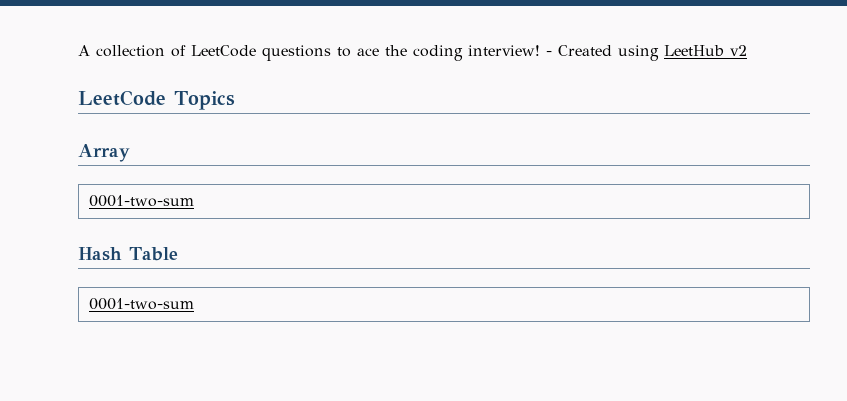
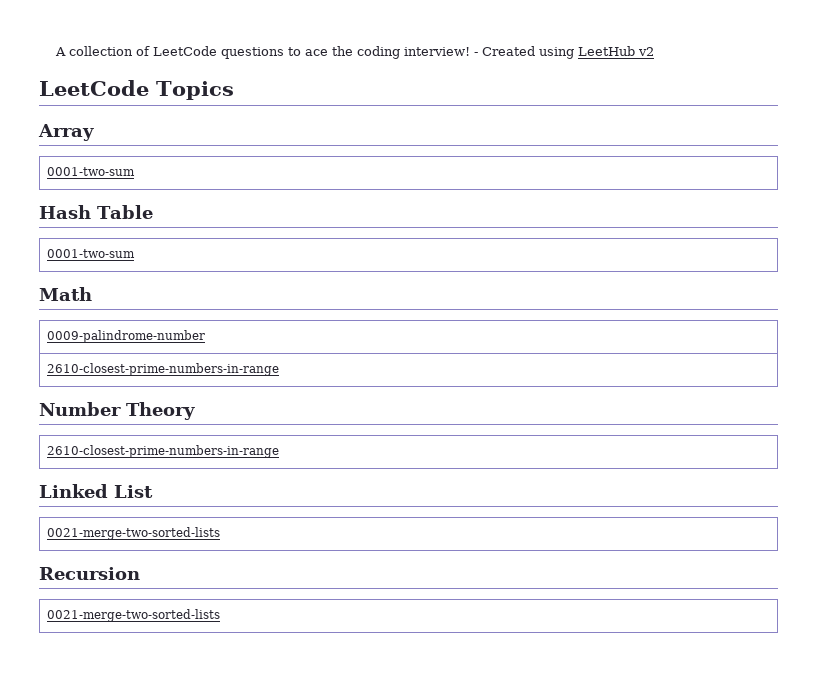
+ Math
+ 0009-palindrome-number
+ 2610-closest-prime-numbers-in-range
+ Number Theory
+ 2610-closest-prime-numbers-in-range
+ Linked List
+ 0021-merge-two-sorted-lists
+ Recursion
+ 0021-merge-two-sorted-lists

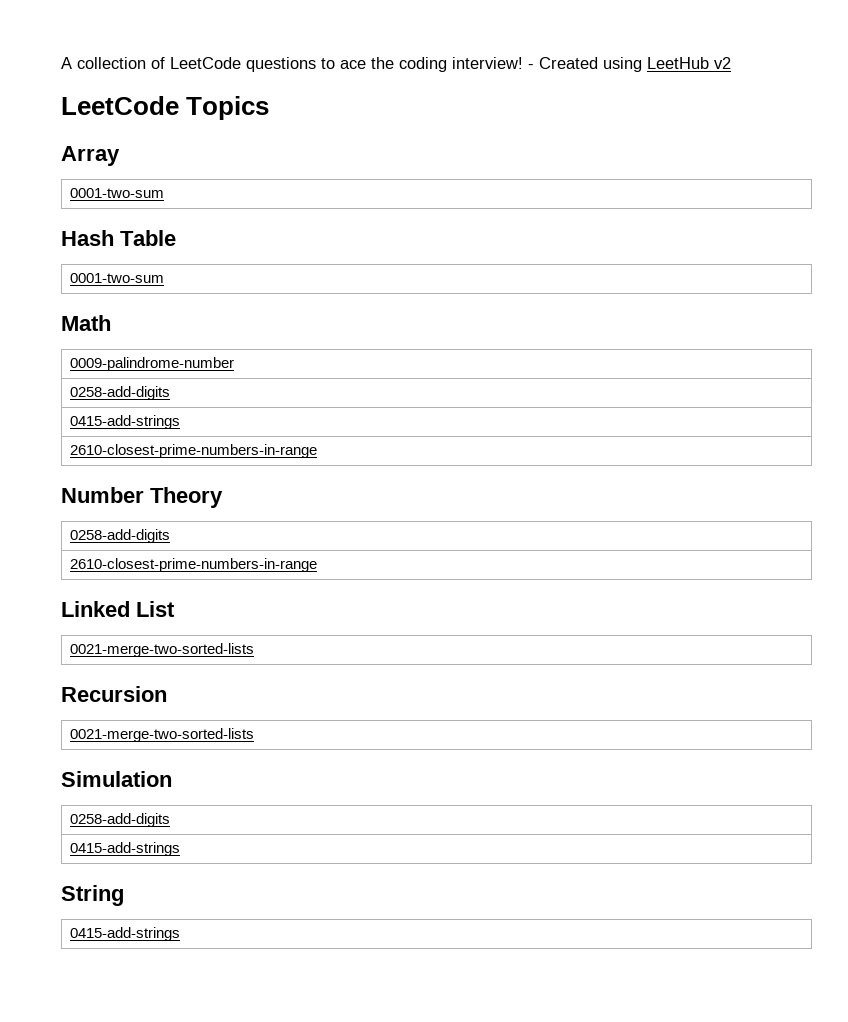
  0009-palindrome-number
+ 0258-add-digits
+ 0415-add-strings
  Number Theory
+ 0258-add-digits
+ Simulation
+ 0258-add-digits
+ 0415-add-strings
+ String
+ 0415-add-strings

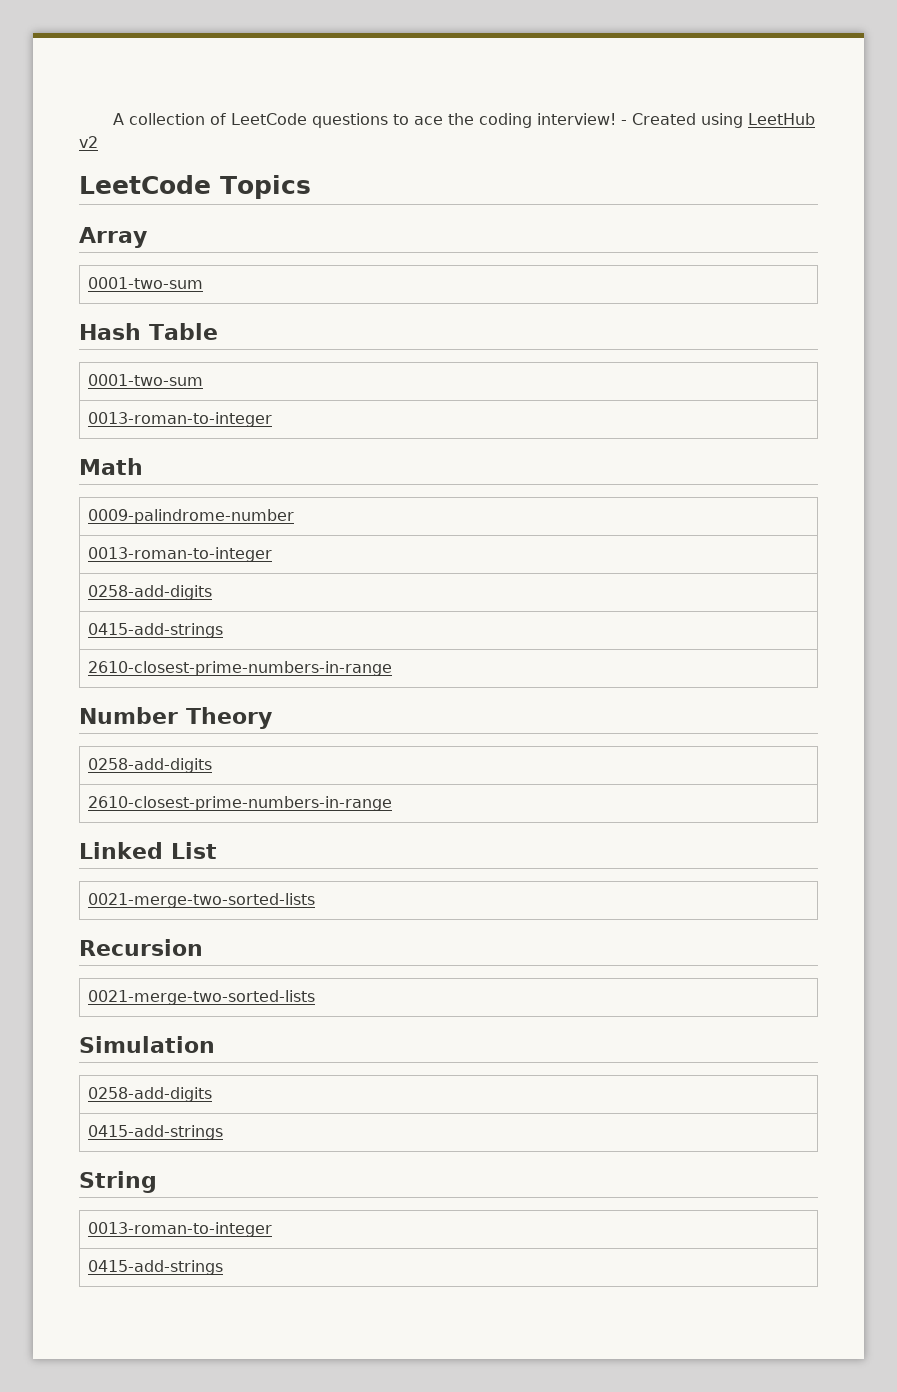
  Hash Table
  0001-two-sum
+ 0013-roman-to-integer
  0009-palindrome-number
+ 0013-roman-to-integer
  String
+ 0013-roman-to-integer

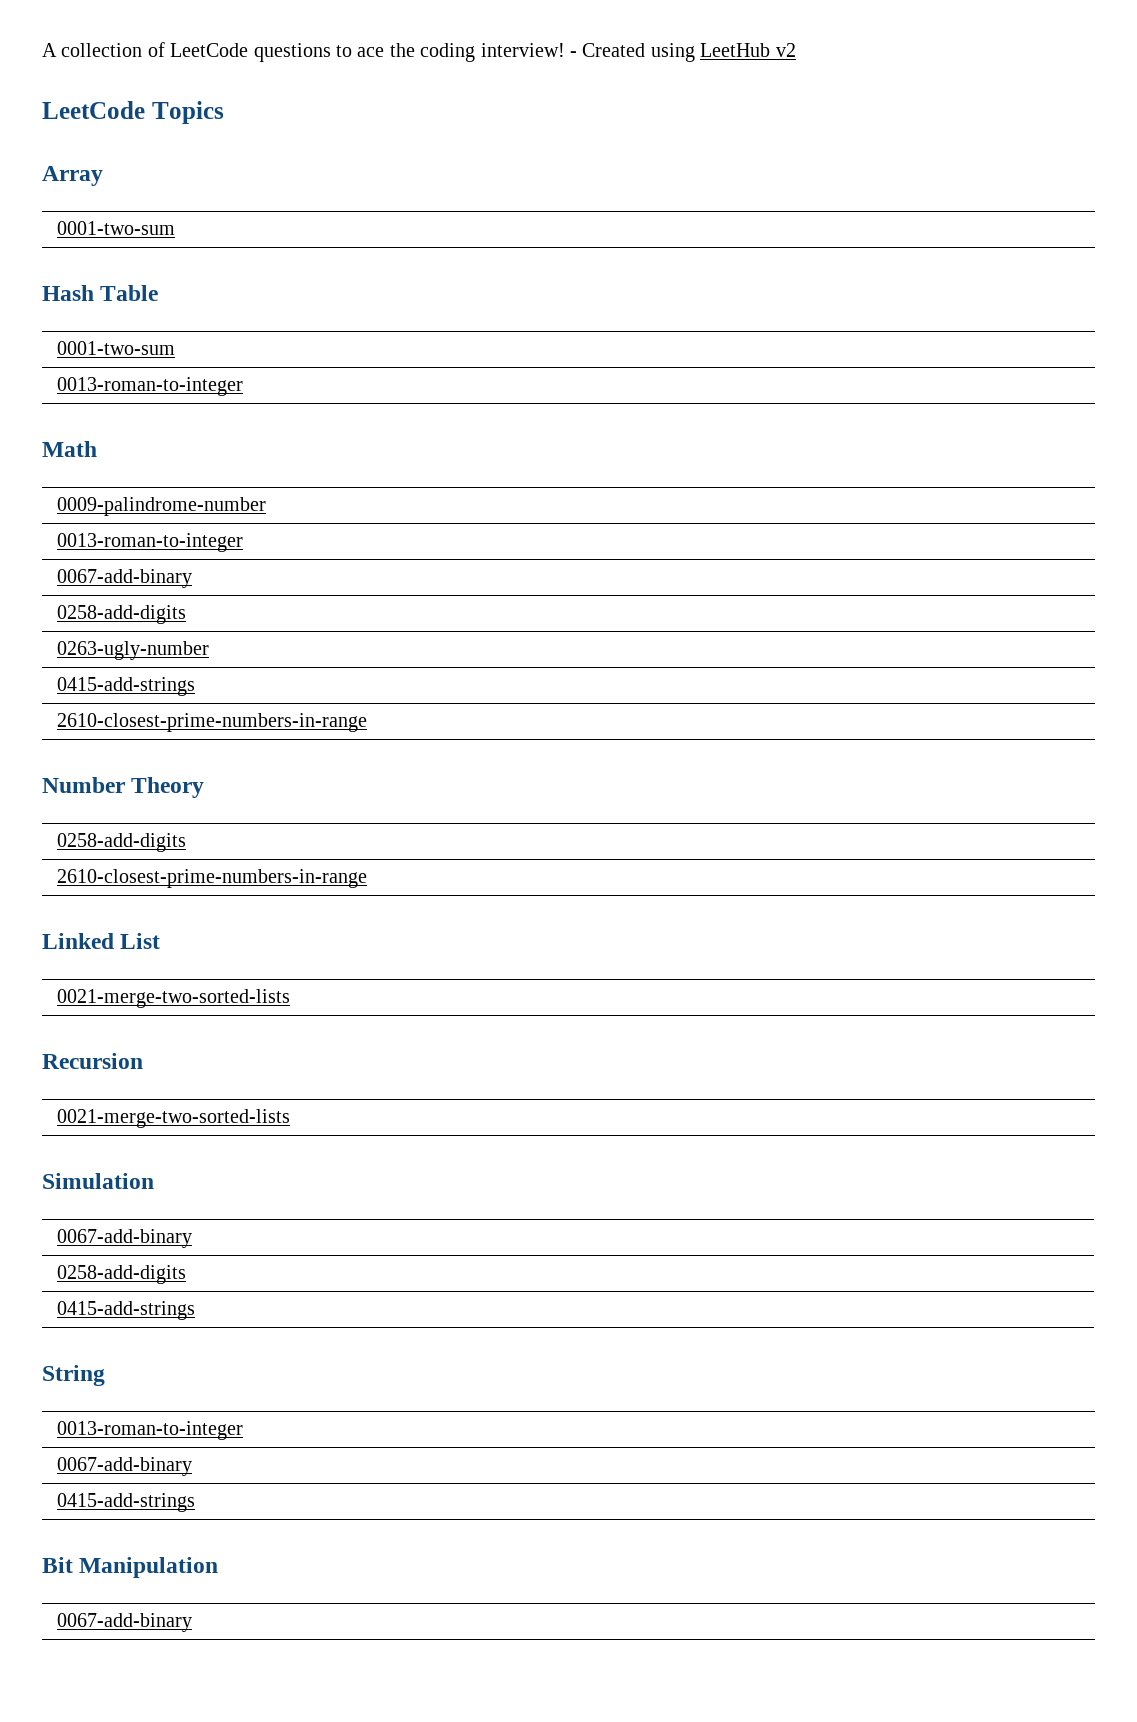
  0009-palindrome-number
  0013-roman-to-integer
+ 0067-add-binary
  0258-add-digits
+ 0263-ugly-number
  Simulation
+ 0067-add-binary
  String
  0013-roman-to-integer
+ 0067-add-binary
  0415-add-strings
+ Bit Manipulation
+ 0067-add-binary

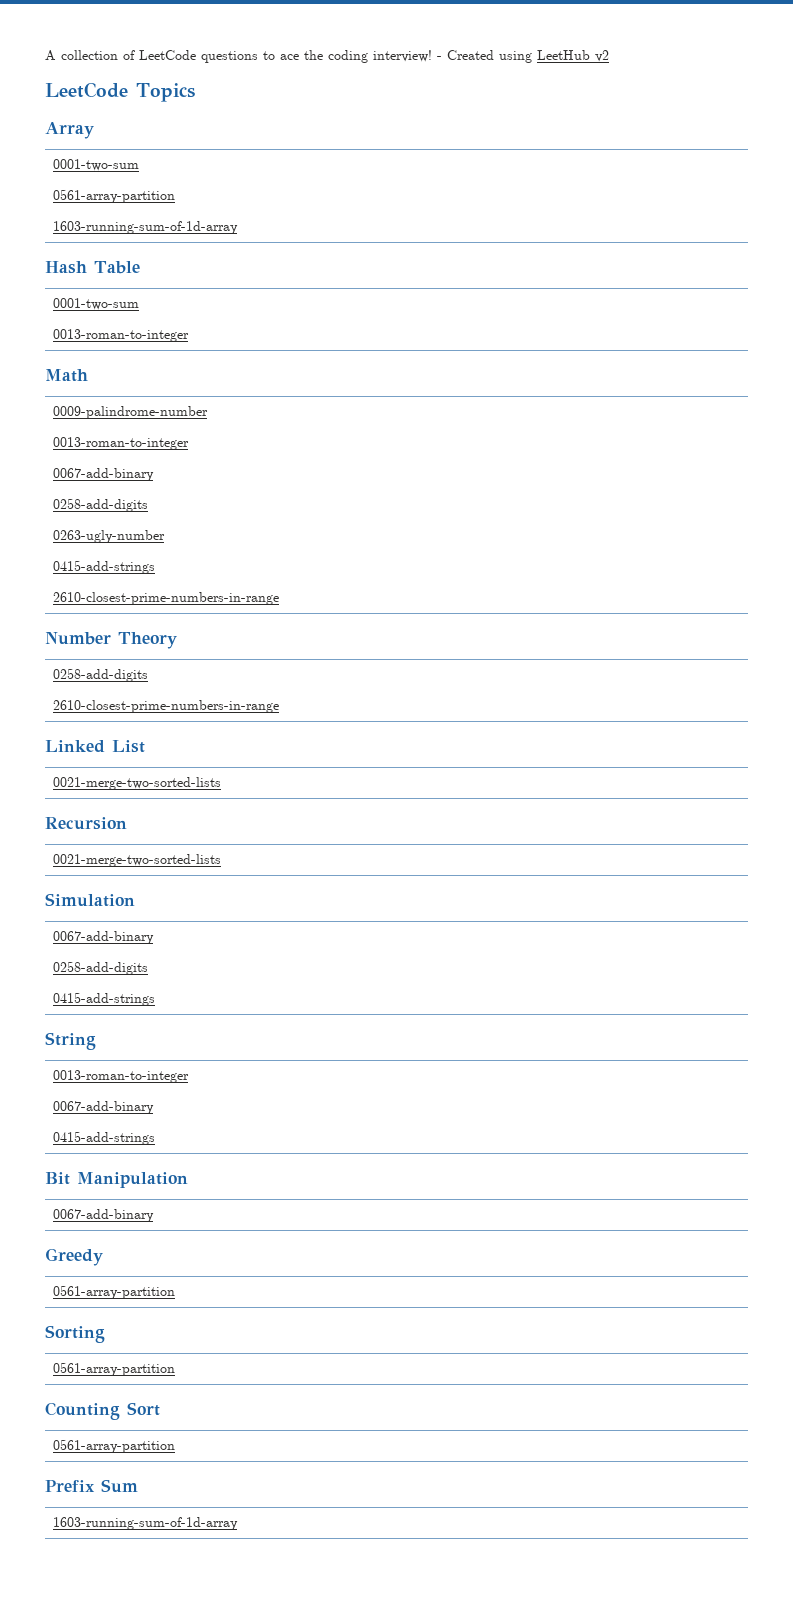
  Array
  0001-two-sum
+ 0561-array-partition
+ 1603-running-sum-of-1d-array
+ Greedy
+ 0561-array-partition
+ Sorting
+ 0561-array-partition
+ Counting Sort
+ 0561-array-partition
+ Prefix Sum
+ 1603-running-sum-of-1d-array

